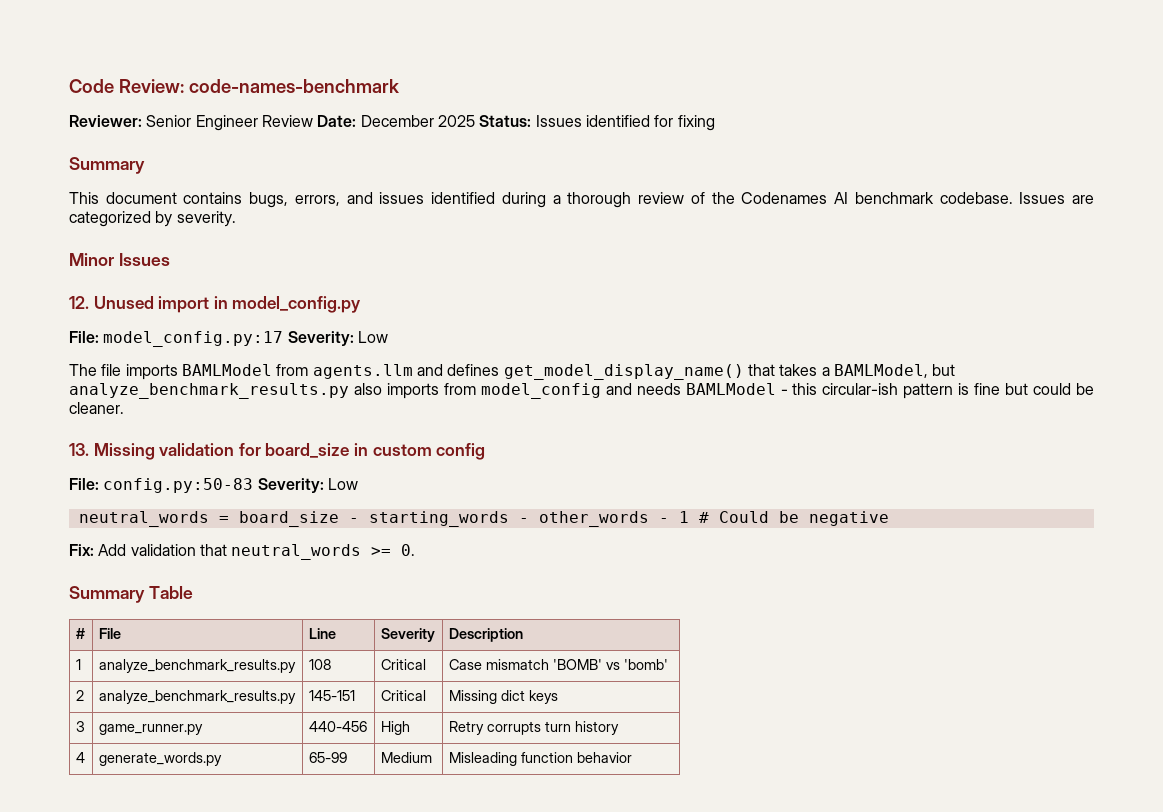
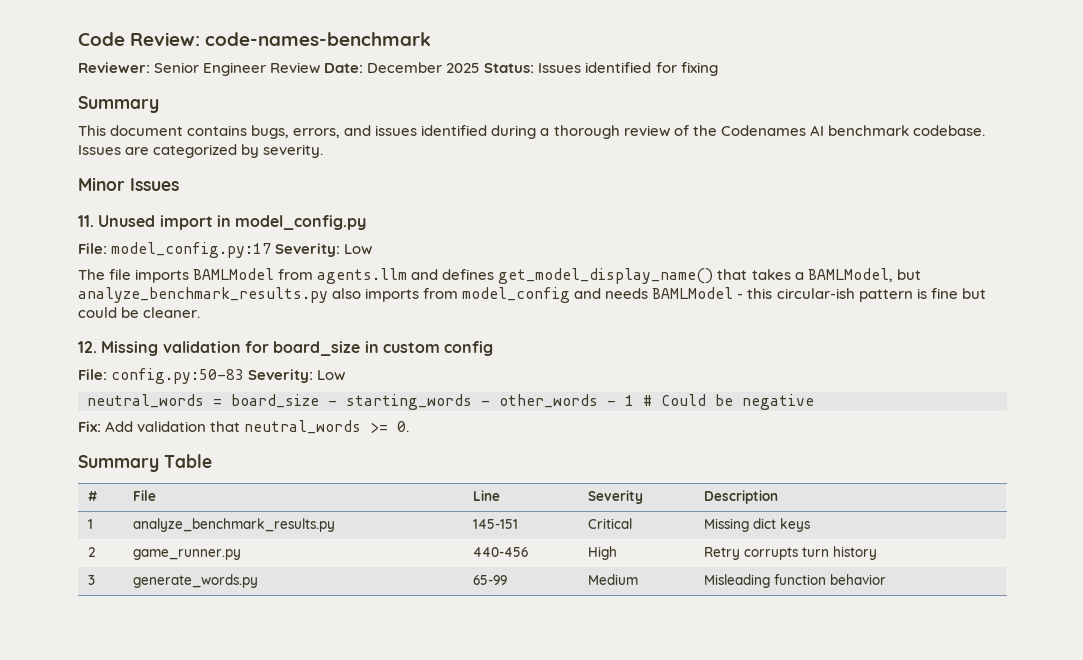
- 12. Unused import in model_config.py
+ 11. Unused import in model_config.py
- 13. Missing validation for board_size in custom config
+ 12. Missing validation for board_size in custom config
- 1 | analyze_benchmark_results.py | 108 | Critical | Case mismatch 'BOMB' vs 'bomb'
- 2 | analyze_benchmark_results.py | 145-151 | Critical | Missing dict keys
+ 1 | analyze_benchmark_results.py | 145-151 | Critical | Missing dict keys
- 3 | game_runner.py | 440-456 | High | Retry corrupts turn history
+ 2 | game_runner.py | 440-456 | High | Retry corrupts turn history
- 4 | generate_words.py | 65-99 | Medium | Misleading function behavior
+ 3 | generate_words.py | 65-99 | Medium | Misleading function behavior

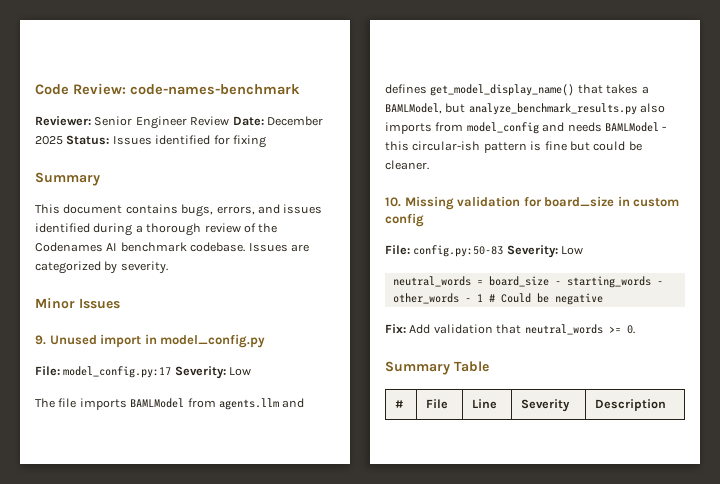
- 11. Unused import in model_config.py
+ 9. Unused import in model_config.py
- 12. Missing validation for board_size in custom config
+ 10. Missing validation for board_size in custom config
- 1 | analyze_benchmark_results.py | 145-151 | Critical | Missing dict keys
- 2 | game_runner.py | 440-456 | High | Retry corrupts turn history
- 3 | generate_words.py | 65-99 | Medium | Misleading function behavior

